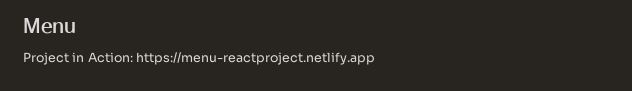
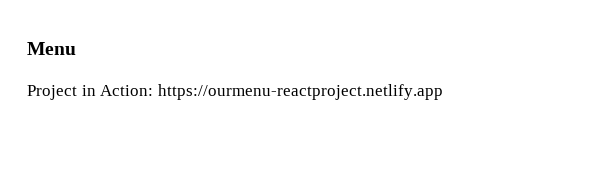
- Project in Action: https://menu-reactproject.netlify.app
+ Project in Action: https://ourmenu-reactproject.netlify.app

